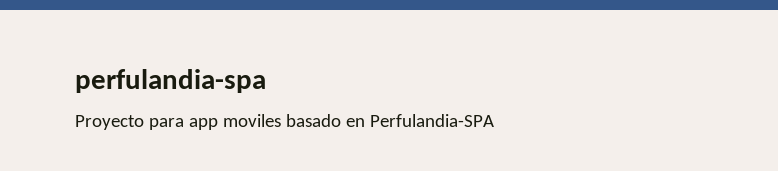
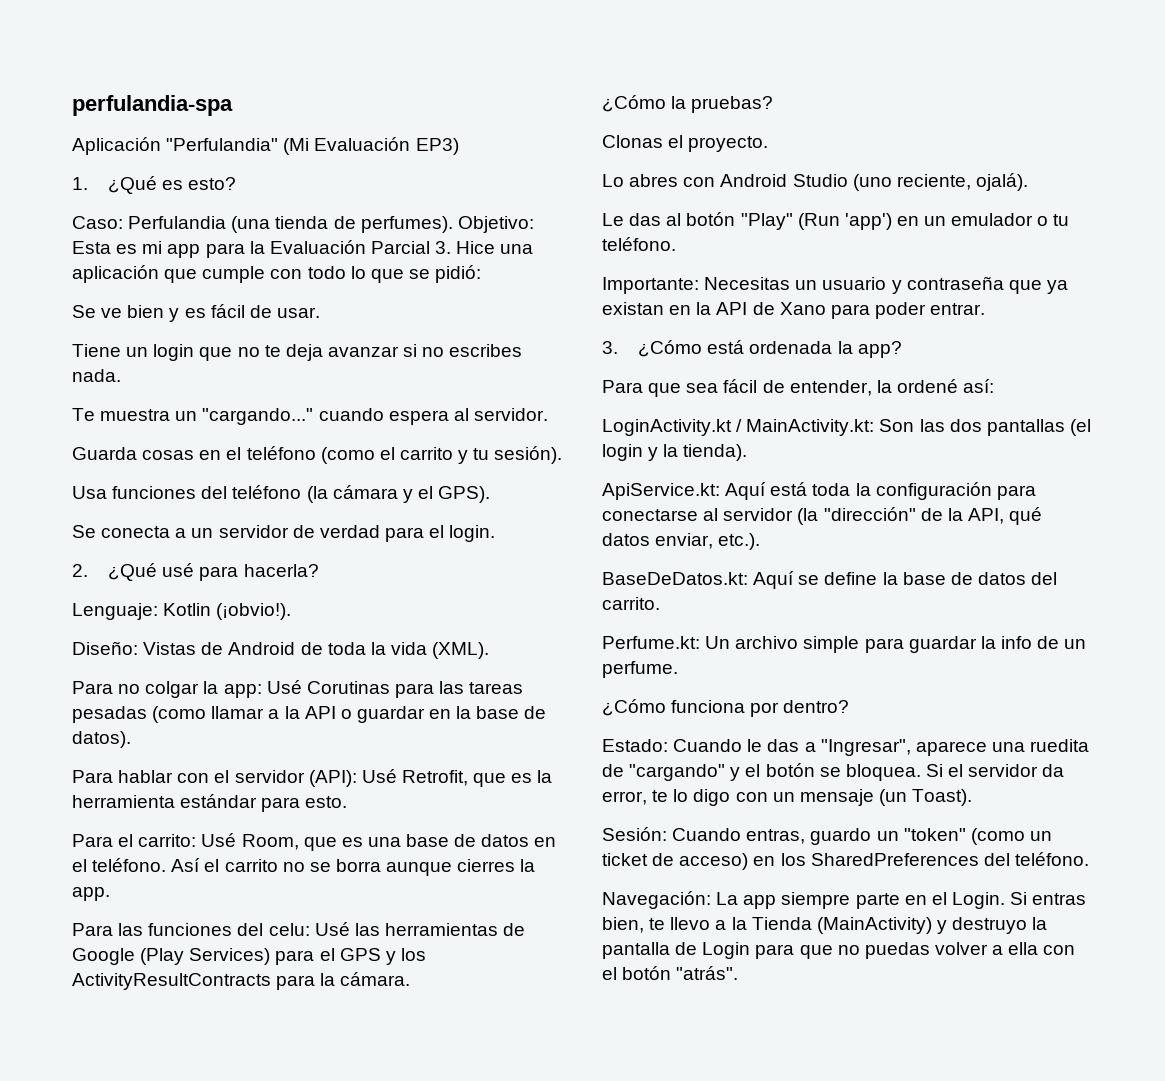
- Proyecto para app moviles basado en Perfulandia-SPA
+ Aplicación "Perfulandia" (Mi Evaluación EP3)
+ 1. ¿Qué es esto?
+ Caso: Perfulandia (una tienda de perfumes). Objetivo: Esta es mi app para la Evaluación Parcial 3. Hice una aplicación que cumple con todo lo que se pidió:
+ Se ve bien y es fácil de usar.
+ Tiene un login que no te deja avanzar si no escribes nada.
+ Te muestra un "cargando..." cuando espera al servidor.
+ Guarda cosas en el teléfono (como el carrito y tu sesión).
+ Usa funciones del teléfono (la cámara y el GPS).
+ Se conecta a un servidor de verdad para el login.
+ 2. ¿Qué usé para hacerla?
+ Lenguaje: Kotlin (¡obvio!).
+ Diseño: Vistas de Android de toda la vida (XML).
+ Para no colgar la app: Usé Corutinas para las tareas pesadas (como llamar a la API o guardar en la base de datos).
+ Para hablar con el servidor (API): Usé Retrofit, que es la herramienta estándar para esto.
+ Para el carrito: Usé Room, que es una base de datos en el teléfono. Así el carrito no se borra aunque cierres la app.
+ Para las funciones del celu: Usé las herramientas de Google (Play Services) para el GPS y los ActivityResultContracts para la cámara.
+ ¿Cómo la pruebas?
+ Clonas el proyecto.
+ Lo abres con Android Studio (uno reciente, ojalá).
+ Le das al botón "Play" (Run 'app') en un emulador o tu teléfono.
+ Importante: Necesitas un usuario y contraseña que ya existan en la API de Xano para poder entrar.
+ 3. ¿Cómo está ordenada la app?
+ Para que sea fácil de entender, la ordené así:
+ LoginActivity.kt / MainActivity.kt: Son las dos pantallas (el login y la tienda).
+ ApiService.kt: Aquí está toda la configuración para conectarse al servidor (la "dirección" de la API, qué datos enviar, etc.).
+ BaseDeDatos.kt: Aquí se define la base de datos del carrito.
+ Perfume.kt: Un archivo simple para guardar la info de un perfume.
+ ¿Cómo funciona por dentro?
+ Estado: Cuando le das a "Ingresar", aparece una ruedita de "cargando" y el botón se bloquea. Si el servidor da error, te lo digo con un mensaje (un Toast).
+ Sesión: Cuando entras, guardo un "token" (como un ticket de acceso) en los SharedPreferences del teléfono.
+ Navegación: La app siempre parte en el Login. Si entras bien, te llevo a la Tienda (MainActivity) y destruyo la pantalla de Login para que no puedas volver a ella con el botón "atrás".

